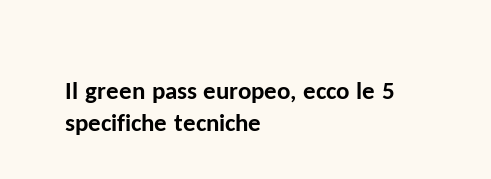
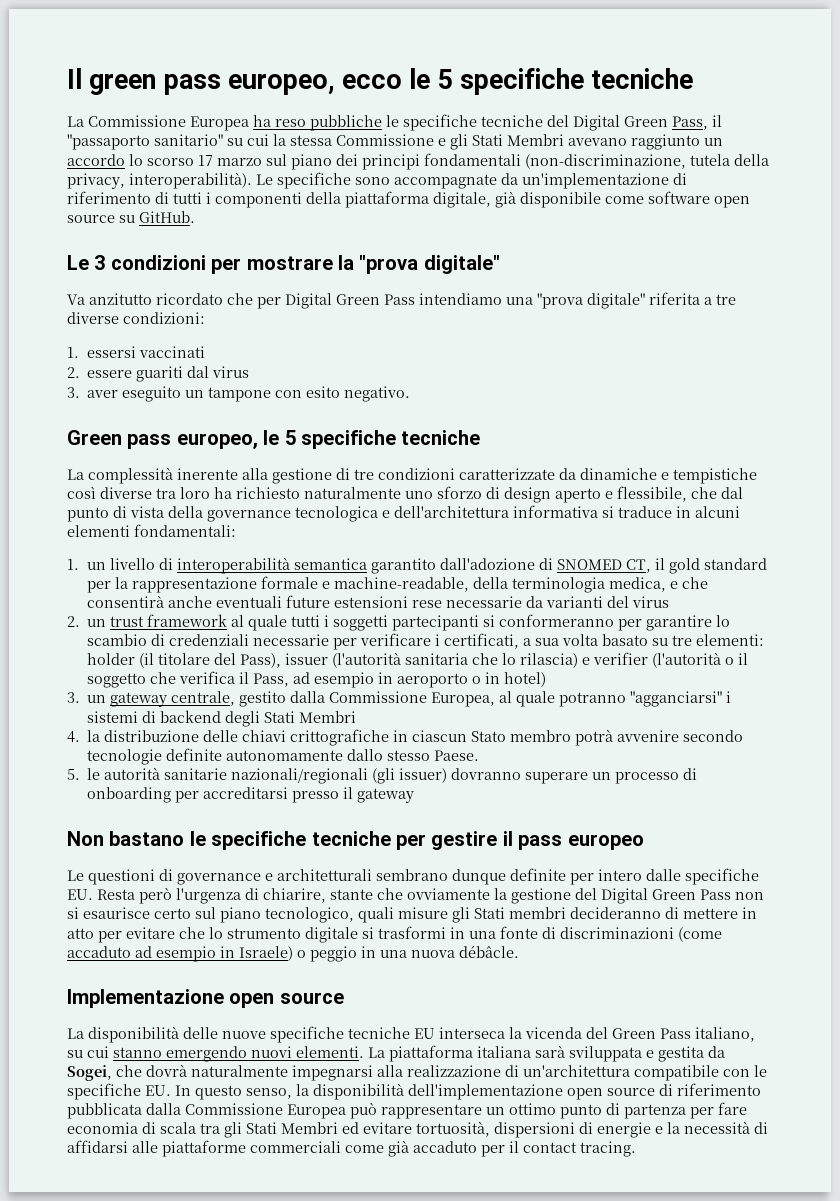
+ La Commissione Europea ha reso pubbliche le specifiche tecniche del Digital Green Pass, il "passaporto sanitario" su cui la stessa Commissione e gli Stati Membri avevano raggiunto un accordo lo scorso 17 marzo sul piano dei principi fondamentali (non-discriminazione, tutela della privacy, interoperabilità). Le specifiche sono accompagnate da un'implementazione di riferimento di tutti i componenti della piattaforma digitale, già disponibile come software open source su GitHub.
+ Le 3 condizioni per mostrare la "prova digitale"
+ Va anzitutto ricordato che per Digital Green Pass intendiamo una "prova digitale" riferita a tre diverse condizioni:
+ 1. essersi vaccinati
+ 2. essere guariti dal virus
+ 3. aver eseguito un tampone con esito negativo.
+ Green pass europeo, le 5 specifiche tecniche
+ La complessità inerente alla gestione di tre condizioni caratterizzate da dinamiche e tempistiche così diverse tra loro ha richiesto naturalmente uno sforzo di design aperto e flessibile, che dal punto di vista della governance tecnologica e dell'architettura informativa si traduce in alcuni elementi fondamentali:
+ 1. un livello di interoperabilità semantica garantito dall'adozione di SNOMED CT, il gold standard per la rappresentazione formale e machine-readable, della terminologia medica, e che consentirà anche eventuali future estensioni rese necessarie da varianti del virus
+ 2. un trust framework al quale tutti i soggetti partecipanti si conformeranno per garantire lo scambio di credenziali necessarie per verificare i certificati, a sua volta basato su tre elementi: holder (il titolare del Pass), issuer (l'autorità sanitaria che lo rilascia) e verifier (l'autorità o il soggetto che verifica il Pass, ad esempio in aeroporto o in hotel)
+ 3. un gateway centrale, gestito dalla Commissione Europea, al quale potranno "agganciarsi" i sistemi di backend degli Stati Membri
+ 4. la distribuzione delle chiavi crittografiche in ciascun Stato membro potrà avvenire secondo tecnologie definite autonomamente dallo stesso Paese.
+ 5. le autorità sanitarie nazionali/regionali (gli issuer) dovranno superare un processo di onboarding per accreditarsi presso il gateway
+ Non bastano le specifiche tecniche per gestire il pass europeo
+ Le questioni di governance e architetturali sembrano dunque definite per intero dalle specifiche EU. Resta però l'urgenza di chiarire, stante che ovviamente la gestione del Digital Green Pass non si esaurisce certo sul piano tecnologico, quali misure gli Stati membri decideranno di mettere in atto per evitare che lo strumento digitale si trasformi in una fonte di discriminazioni (come accaduto ad esempio in Israele) o peggio in una nuova débâcle.
+ Implementazione open source
+ La disponibilità delle nuove specifiche tecniche EU interseca la vicenda del Green Pass italiano, su cui stanno emergendo nuovi elementi. La piattaforma italiana sarà sviluppata e gestita da Sogei, che dovrà naturalmente impegnarsi alla realizzazione di un'architettura compatibile con le specifiche EU. In questo senso, la disponibilità dell'implementazione open source di riferimento pubblicata dalla Commissione Europea può rappresentare un ottimo punto di partenza per fare economia di scala tra gli Stati Membri ed evitare tortuosità, dispersioni di energie e la necessità di affidarsi alle piattaforme commerciali come già accaduto per il contact tracing.

